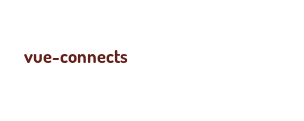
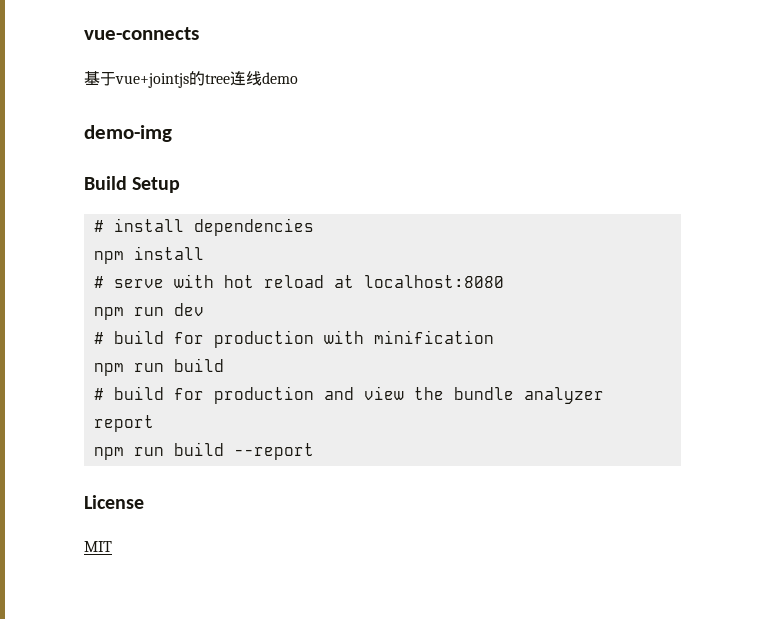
+ 基于vue+jointjs的tree连线demo
+ demo-img
+ Build Setup
+ # install dependencies
+ npm install
+ # serve with hot reload at localhost:8080
+ npm run dev
+ # build for production with minification
+ npm run build
+ # build for production and view the bundle analyzer report
+ npm run build --report
+ License
+ MIT

